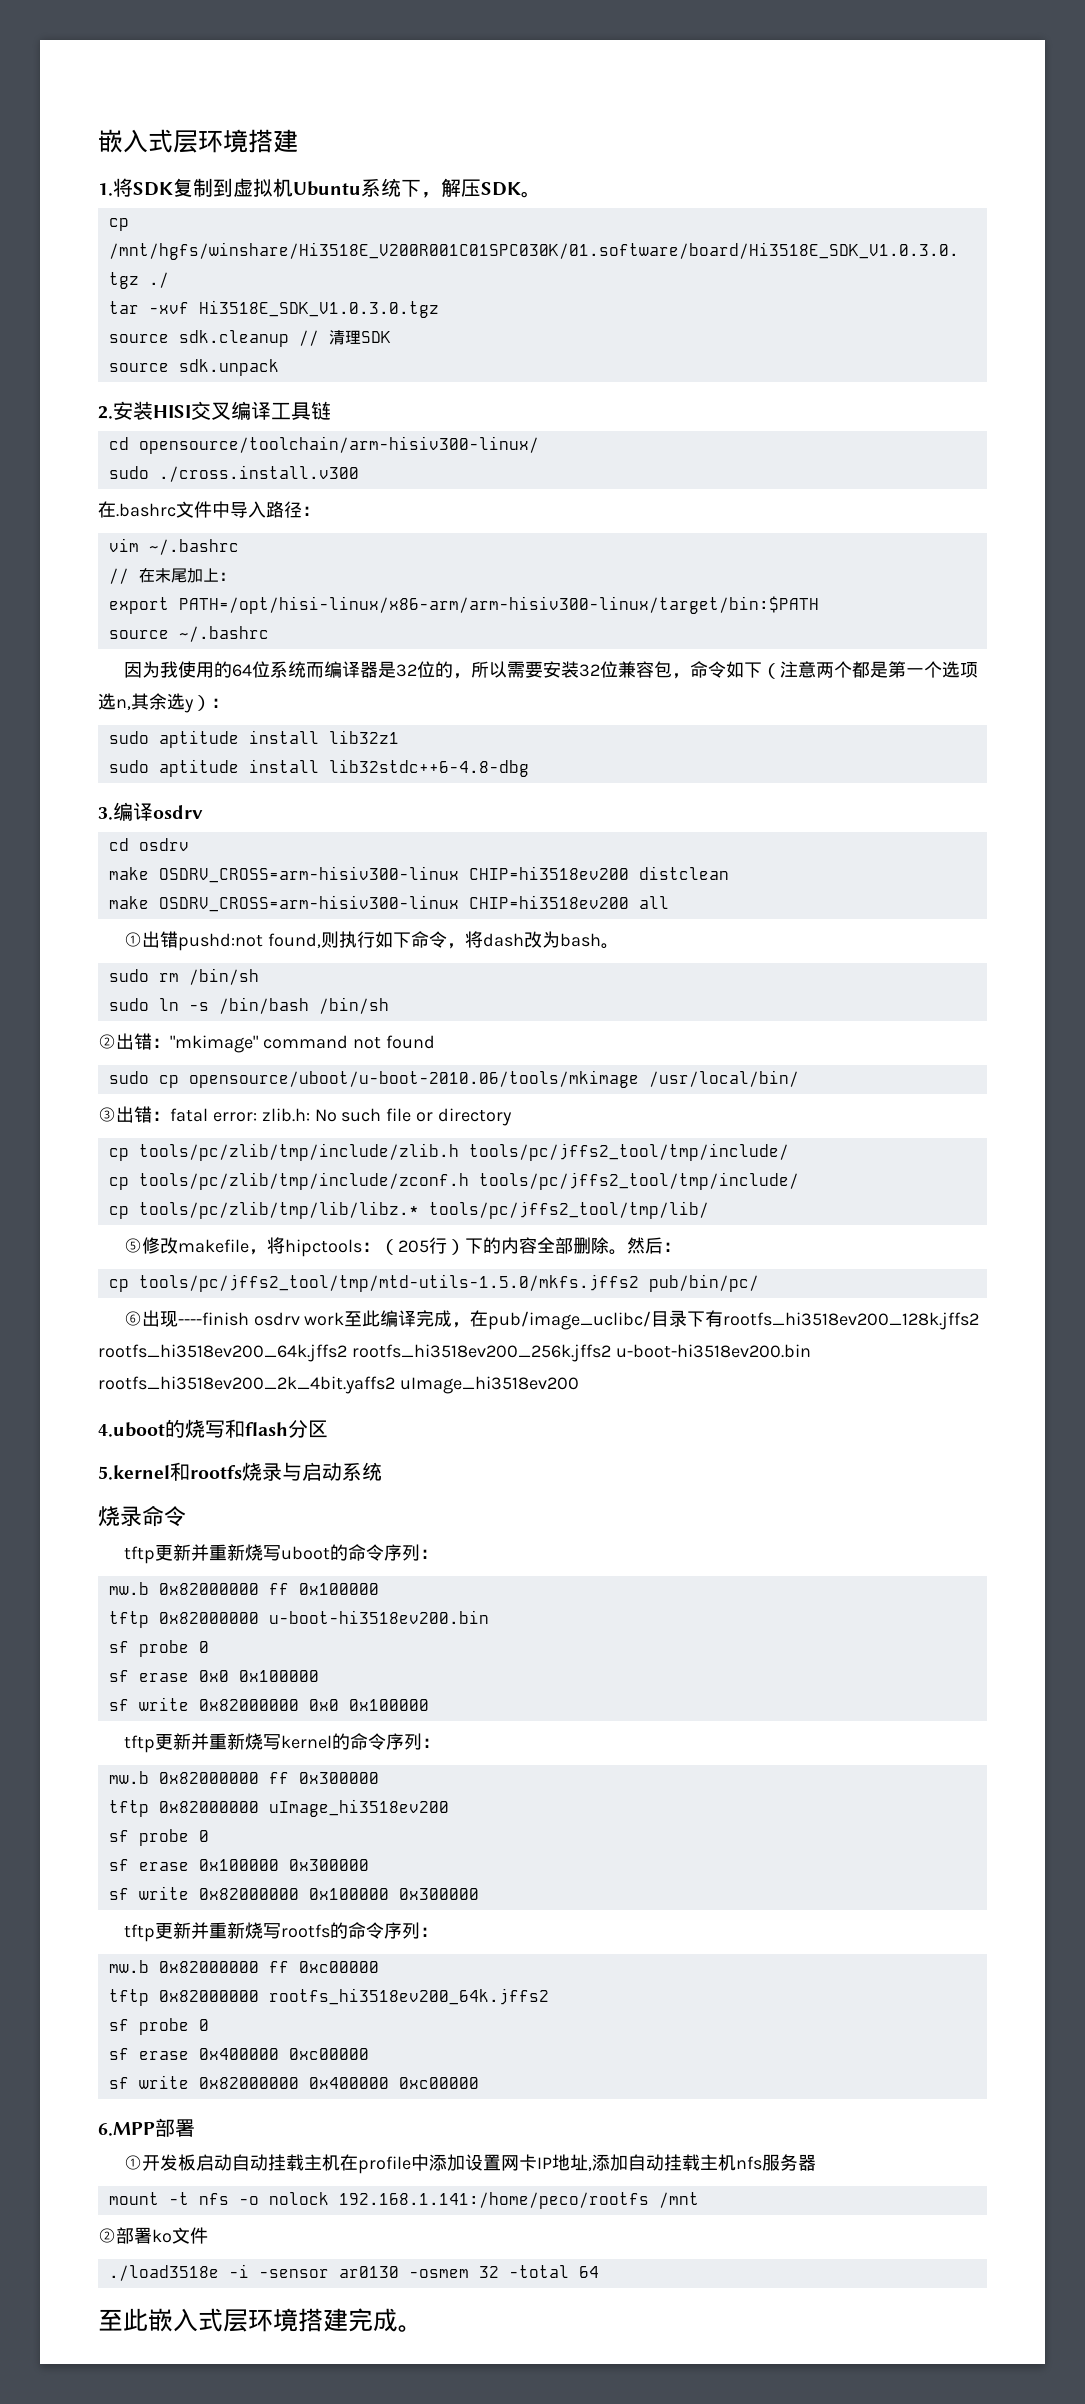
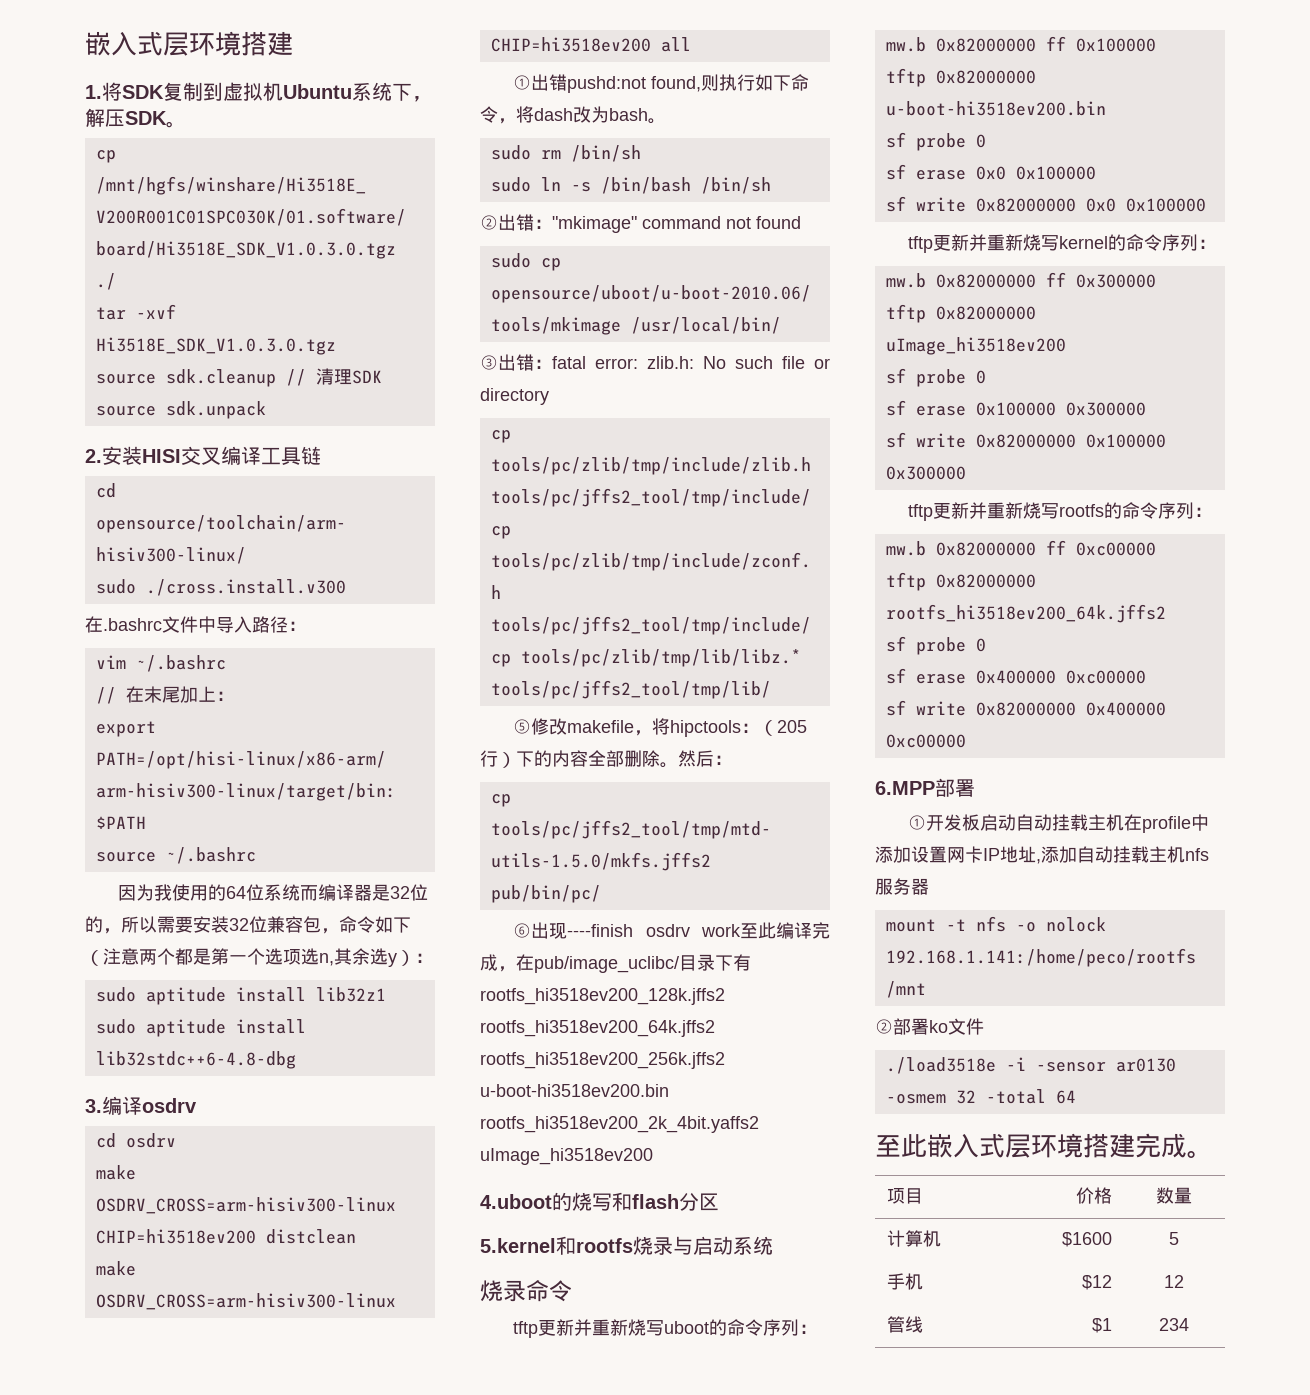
+ 项目 | 价格 | 数量
+ 计算机 | $1600 | 5
+ 手机 | $12 | 12
+ 管线 | $1 | 234

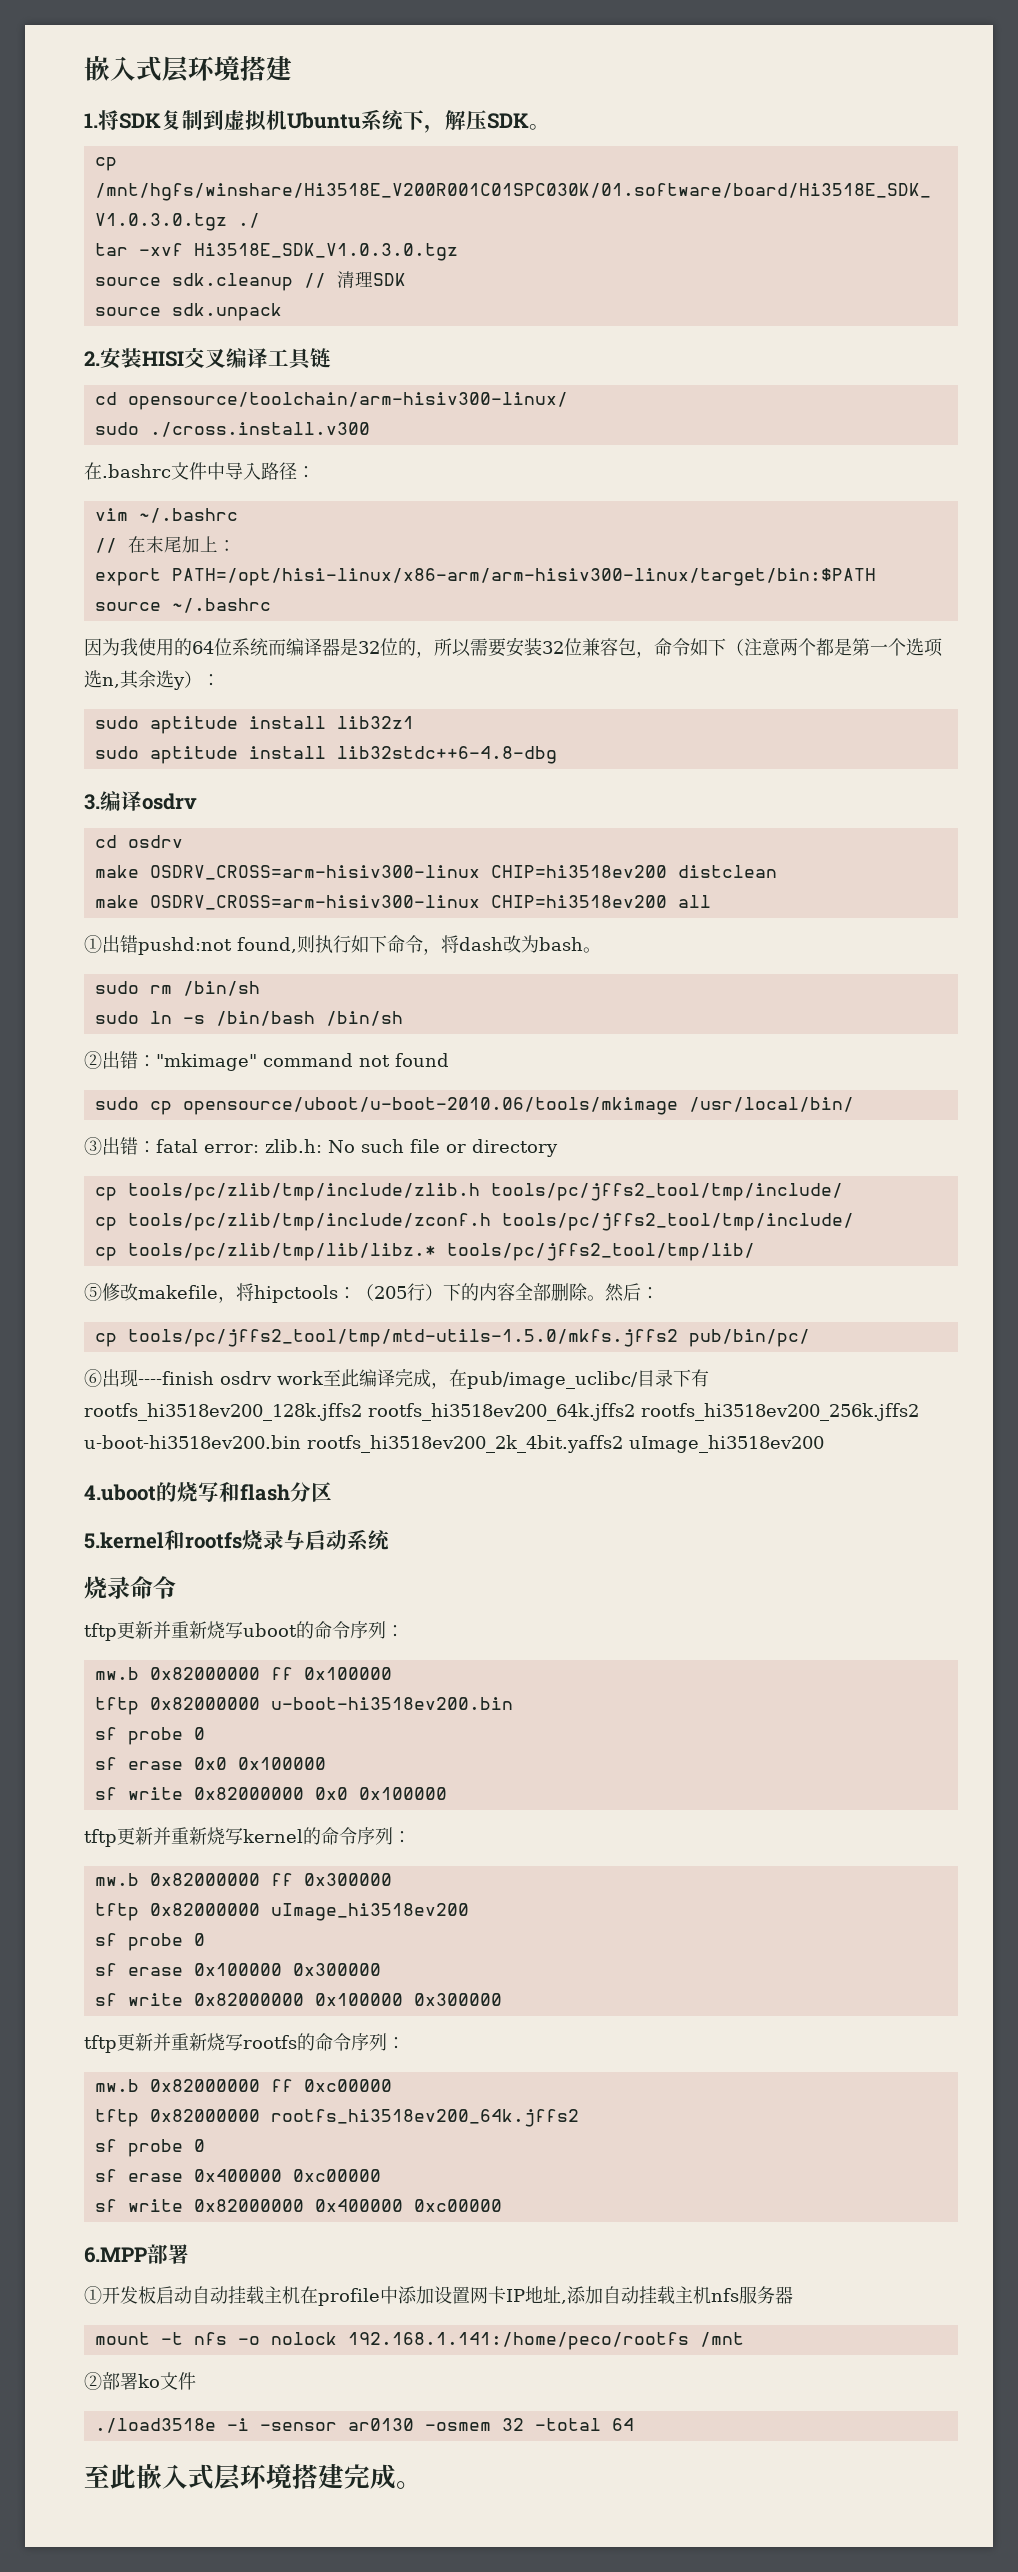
- 项目 | 价格 | 数量
- 计算机 | $1600 | 5
- 手机 | $12 | 12
- 管线 | $1 | 234

